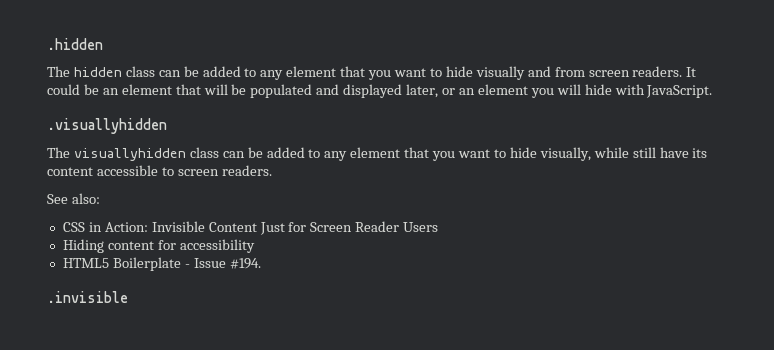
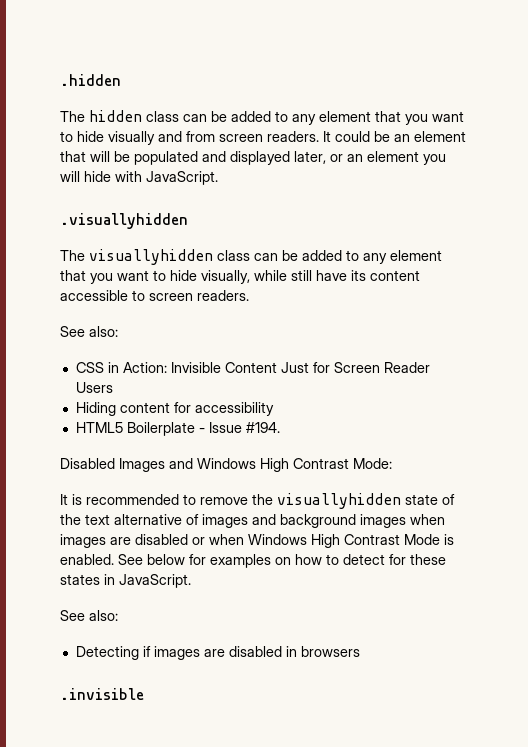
+ Disabled Images and Windows High Contrast Mode:
+ It is recommended to remove the visuallyhidden state of the text alternative of images and background images when images are disabled or when Windows High Contrast Mode is enabled. See below for examples on how to detect for these states in JavaScript.
+ See also:
+ Detecting if images are disabled in browsers

